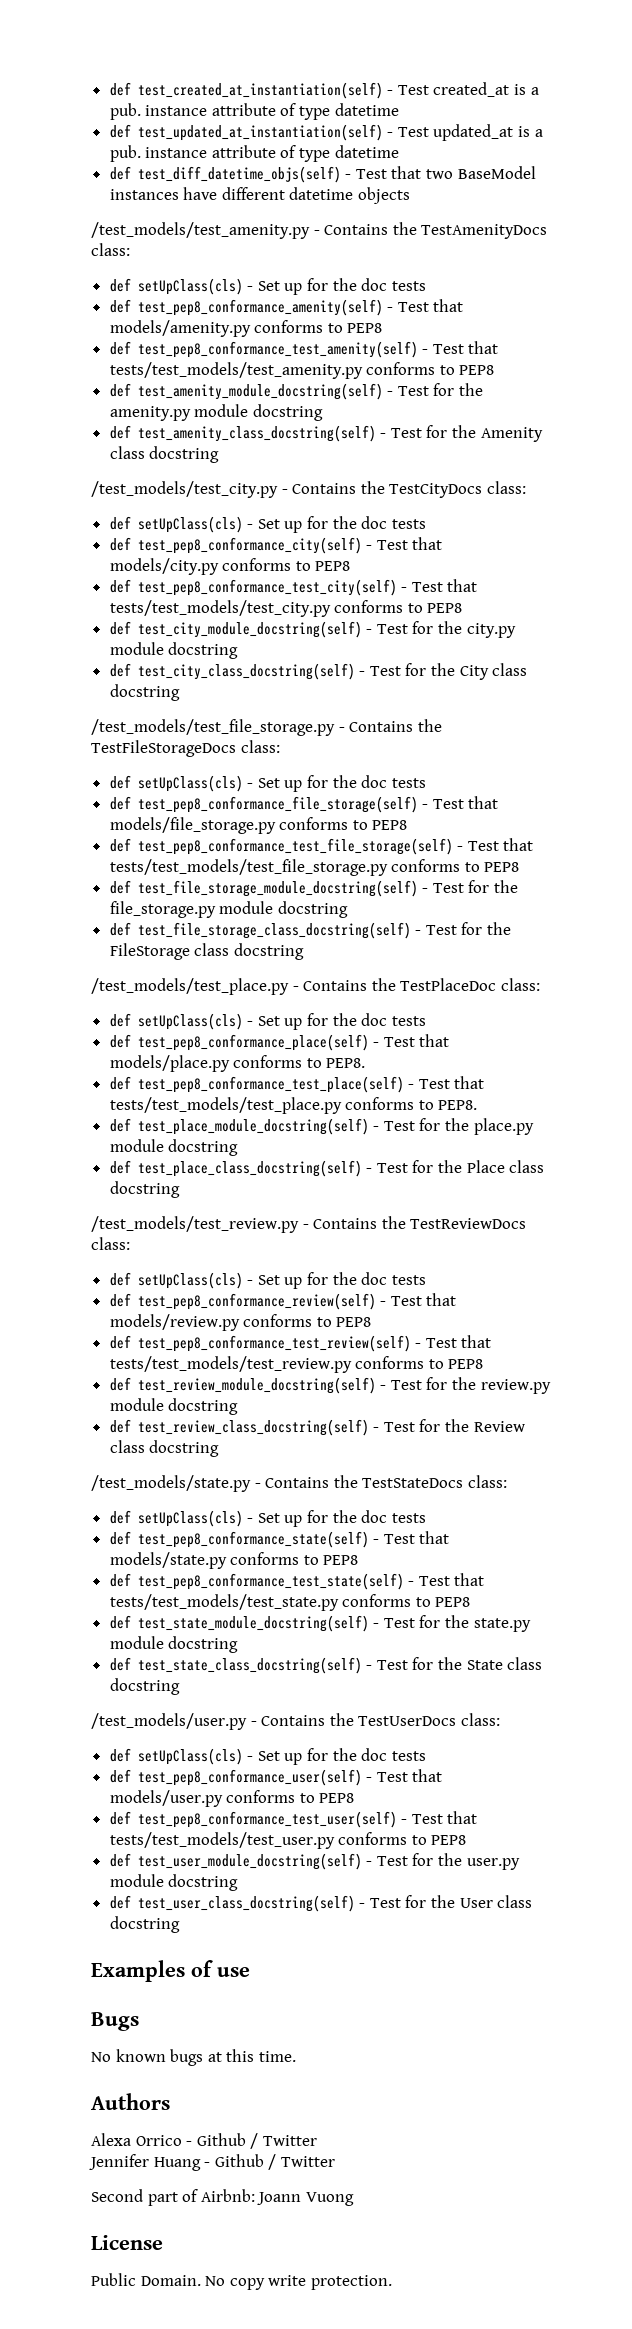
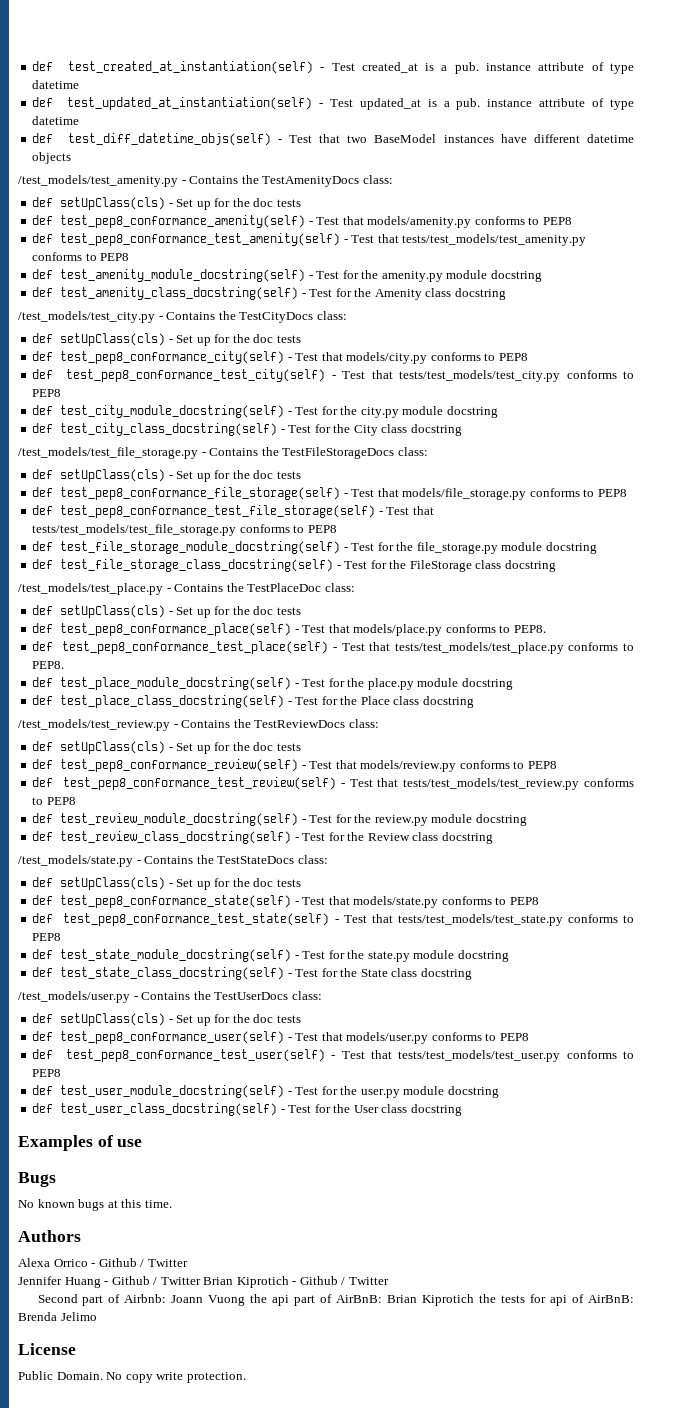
- Jennifer Huang - Github / Twitter
+ Jennifer Huang - Github / Twitter Brian Kiprotich - Github / Twitter
- Second part of Airbnb: Joann Vuong
+ Second part of Airbnb: Joann Vuong the api part of AirBnB: Brian Kiprotich the tests for api of AirBnB: Brenda Jelimo

